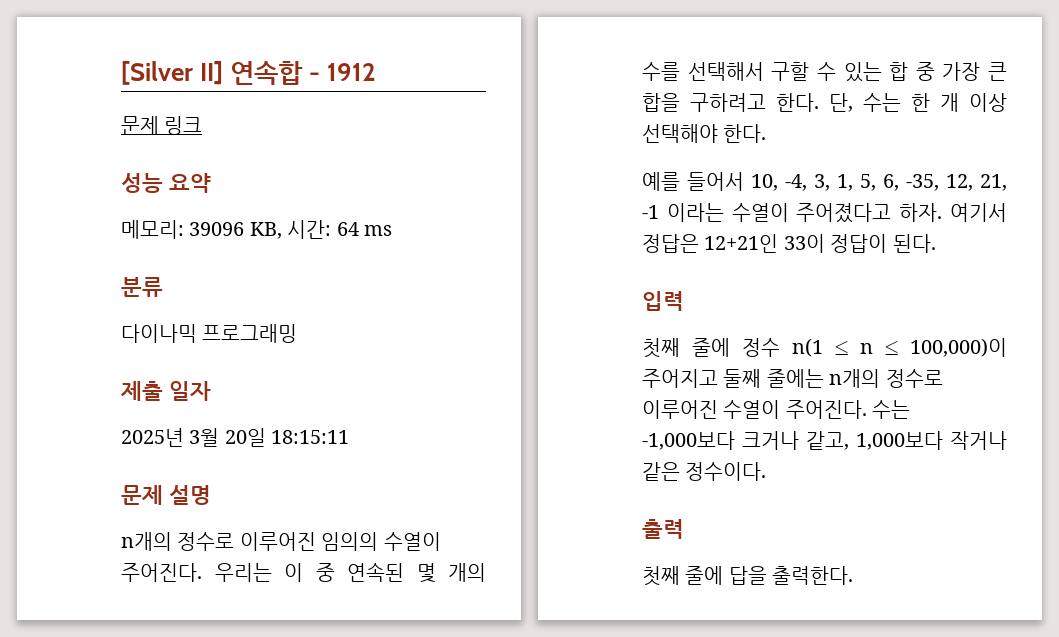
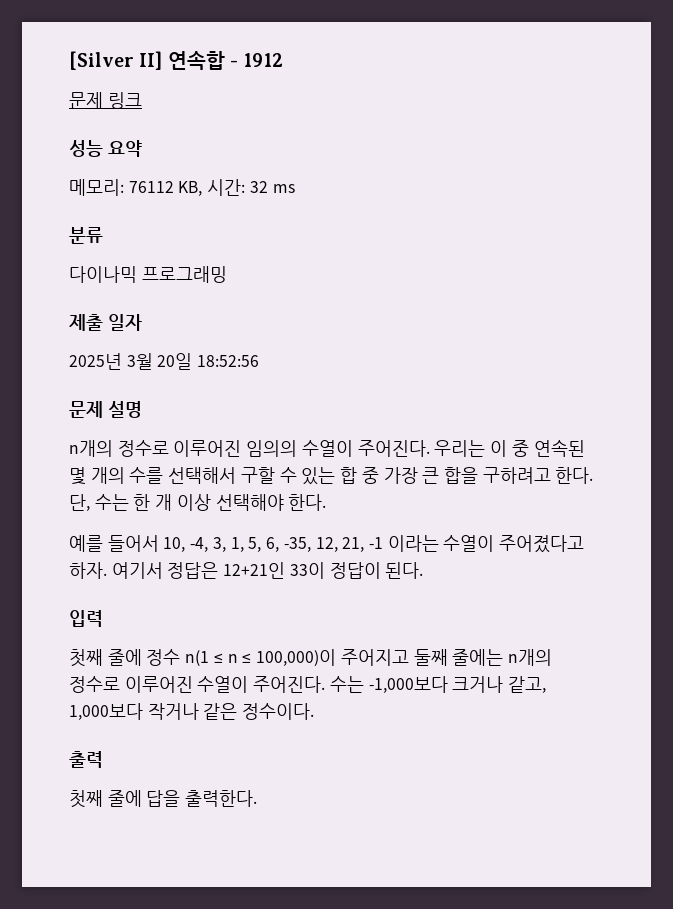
- 메모리: 39096 KB, 시간: 64 ms
+ 메모리: 76112 KB, 시간: 32 ms
- 2025년 3월 20일 18:15:11
+ 2025년 3월 20일 18:52:56

